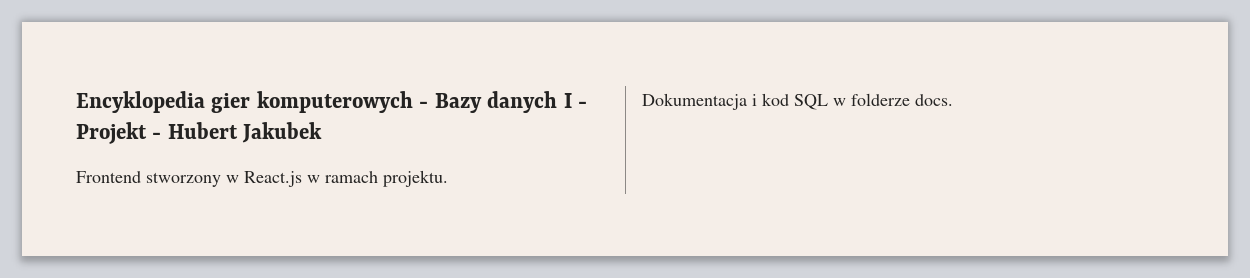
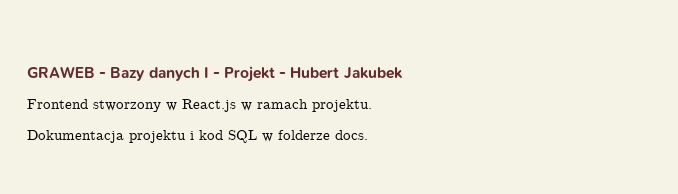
- Encyklopedia gier komputerowych - Bazy danych I - Projekt - Hubert Jakubek
+ GRAWEB - Bazy danych I - Projekt - Hubert Jakubek
- Dokumentacja i kod SQL w folderze docs.
+ Dokumentacja projektu i kod SQL w folderze docs.

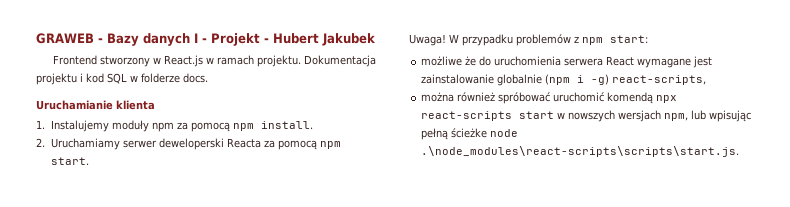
- Frontend stworzony w React.js w ramach projektu.
- Dokumentacja projektu i kod SQL w folderze docs.
+ Frontend stworzony w React.js w ramach projektu. Dokumentacja projektu i kod SQL w folderze docs.
+ Uruchamianie klienta
+ 1. Instalujemy moduły npm za pomocą npm install.
+ 2. Uruchamiamy serwer deweloperski Reacta za pomocą npm start.
+ Uwaga! W przypadku problemów z npm start:
+ możliwe że do uruchomienia serwera React wymagane jest zainstalowanie globalnie (npm i -g) react-scripts,
+ można również spróbować uruchomić komendą npx react-scripts start w nowszych wersjach npm, lub wpisując pełną ścieżke node .\node_modules\react-scripts\scripts\start.js.

